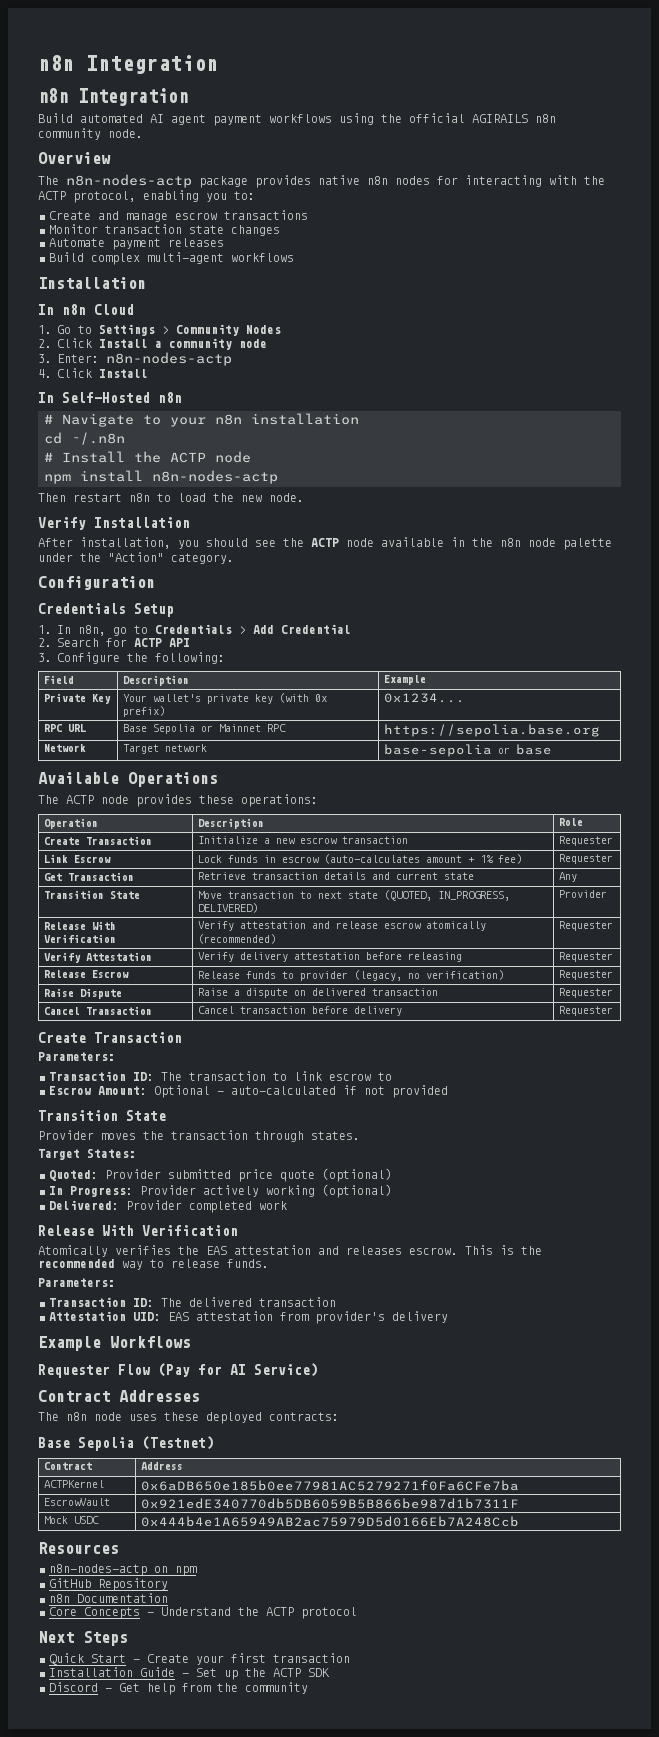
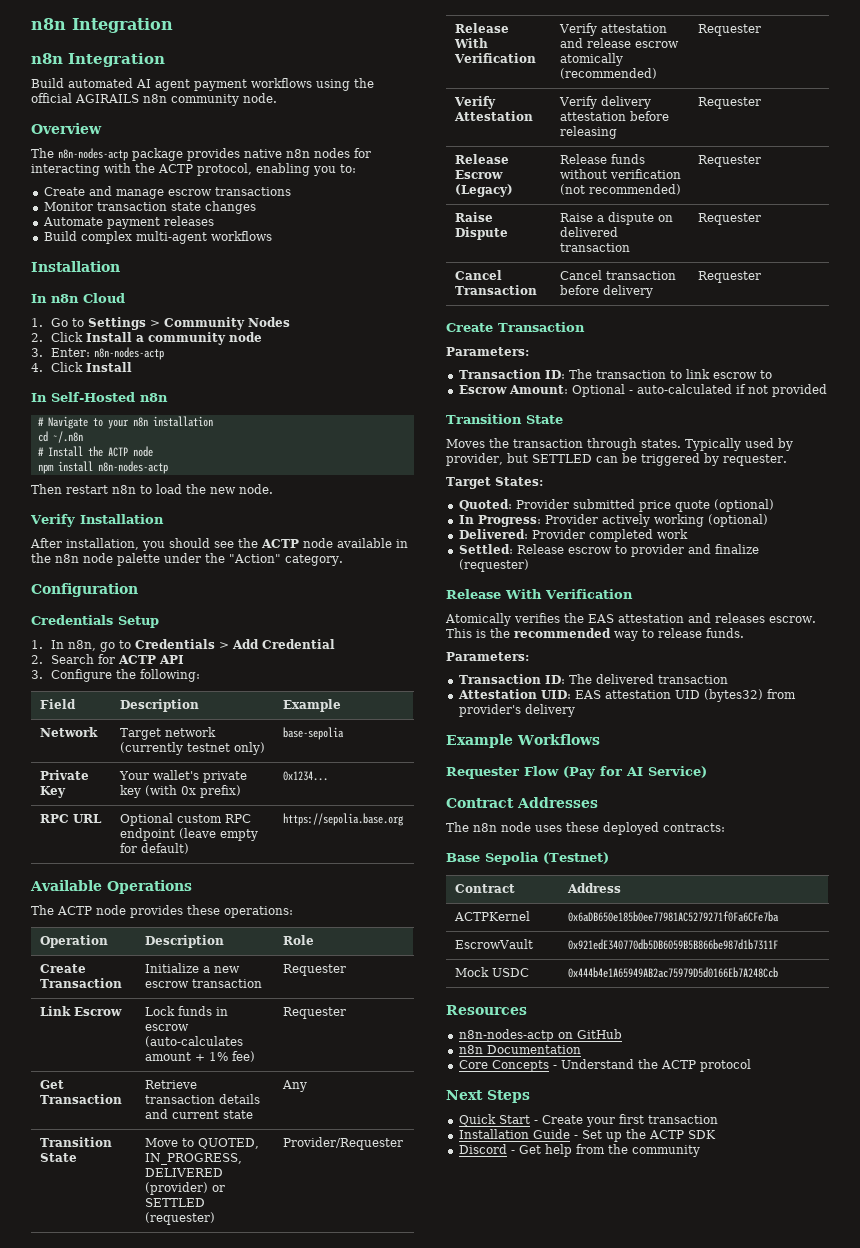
+ Network | Target network (currently testnet only) | base-sepolia
- RPC URL | Base Sepolia or Mainnet RPC | https://sepolia.base.org
- Network | Target network | base-sepolia or base
+ RPC URL | Optional custom RPC endpoint (leave empty for default) | https://sepolia.base.org
- Transition State | Move transaction to next state (QUOTED, IN_PROGRESS, DELIVERED) | Provider
+ Transition State | Move to QUOTED, IN_PROGRESS, DELIVERED (provider) or SETTLED (requester) | Provider/Requester
- Release Escrow | Release funds to provider (legacy, no verification) | Requester
+ Release Escrow (Legacy) | Release funds without verification (not recommended) | Requester
- Provider moves the transaction through states.
+ Moves the transaction through states. Typically used by provider, but SETTLED can be triggered by requester.
+ Settled: Release escrow to provider and finalize (requester)
- Attestation UID: EAS attestation from provider's delivery
+ Attestation UID: EAS attestation UID (bytes32) from provider's delivery
- n8n-nodes-actp on npm
- GitHub Repository
+ n8n-nodes-actp on GitHub

